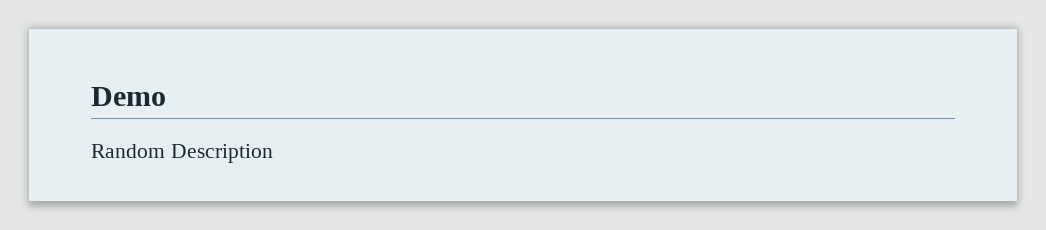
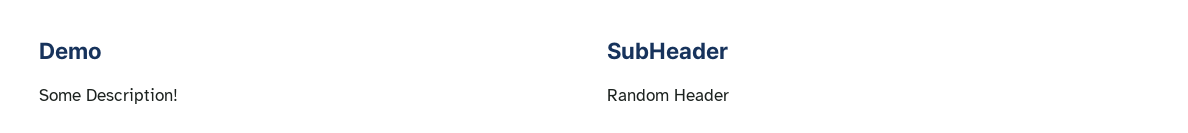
+ Some Description!
+ SubHeader
- Random Description
+ Random Header

